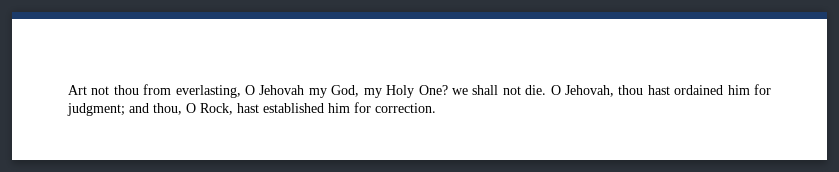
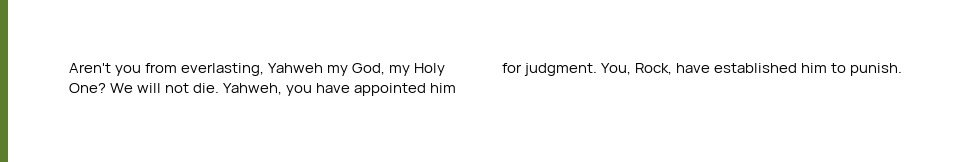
- Art not thou from everlasting, O Jehovah my God, my Holy One? we shall not die. O Jehovah, thou hast ordained him for judgment; and thou, O Rock, hast established him for correction.
+ Aren't you from everlasting, Yahweh my God, my Holy One? We will not die. Yahweh, you have appointed him for judgment. You, Rock, have established him to punish.

